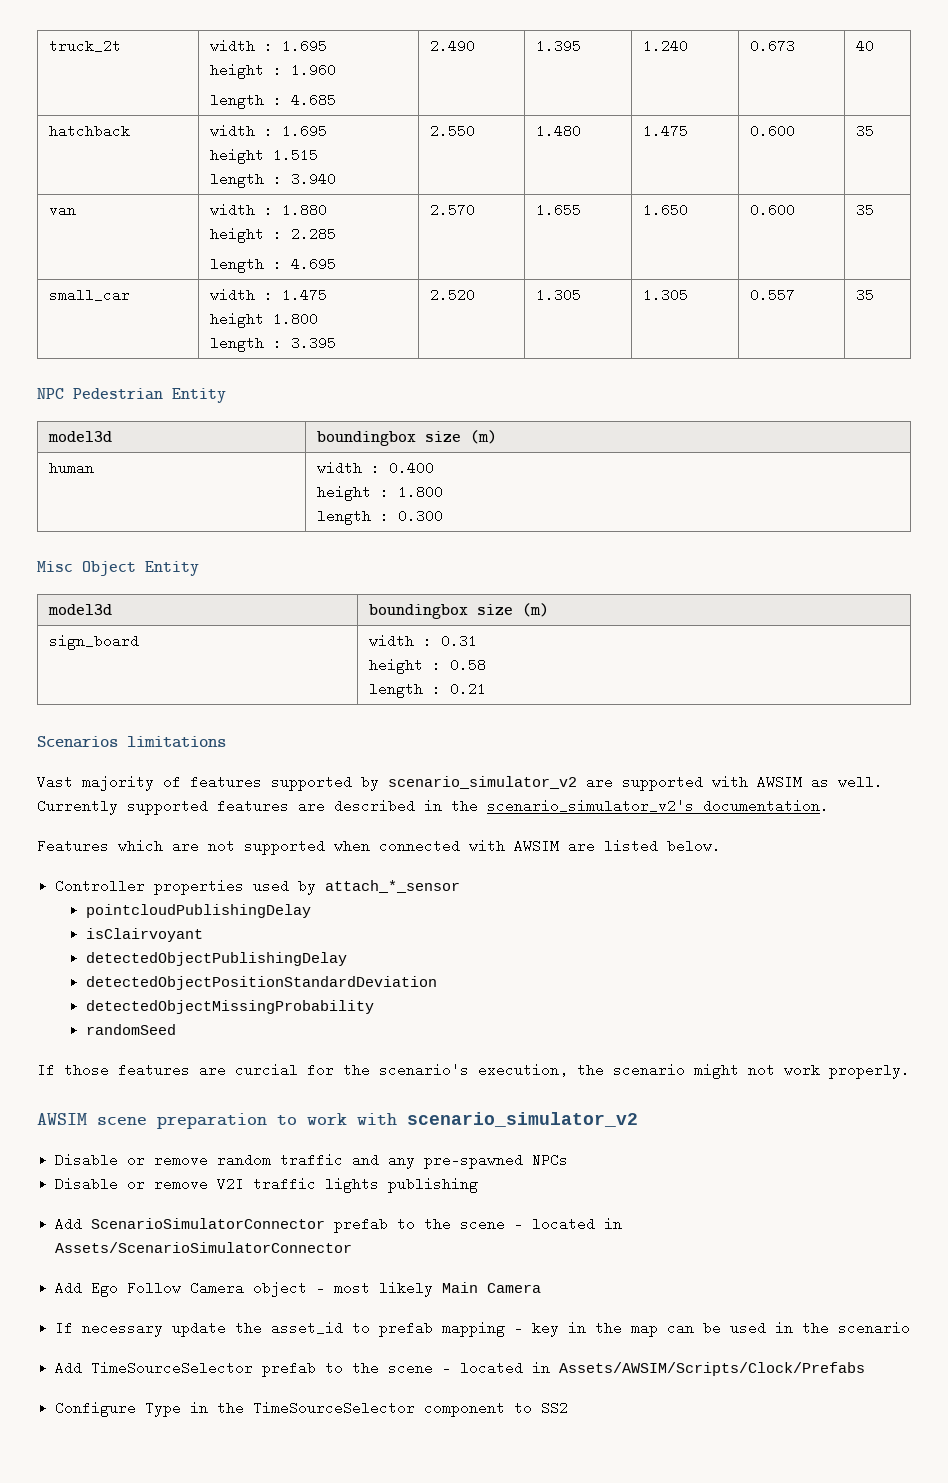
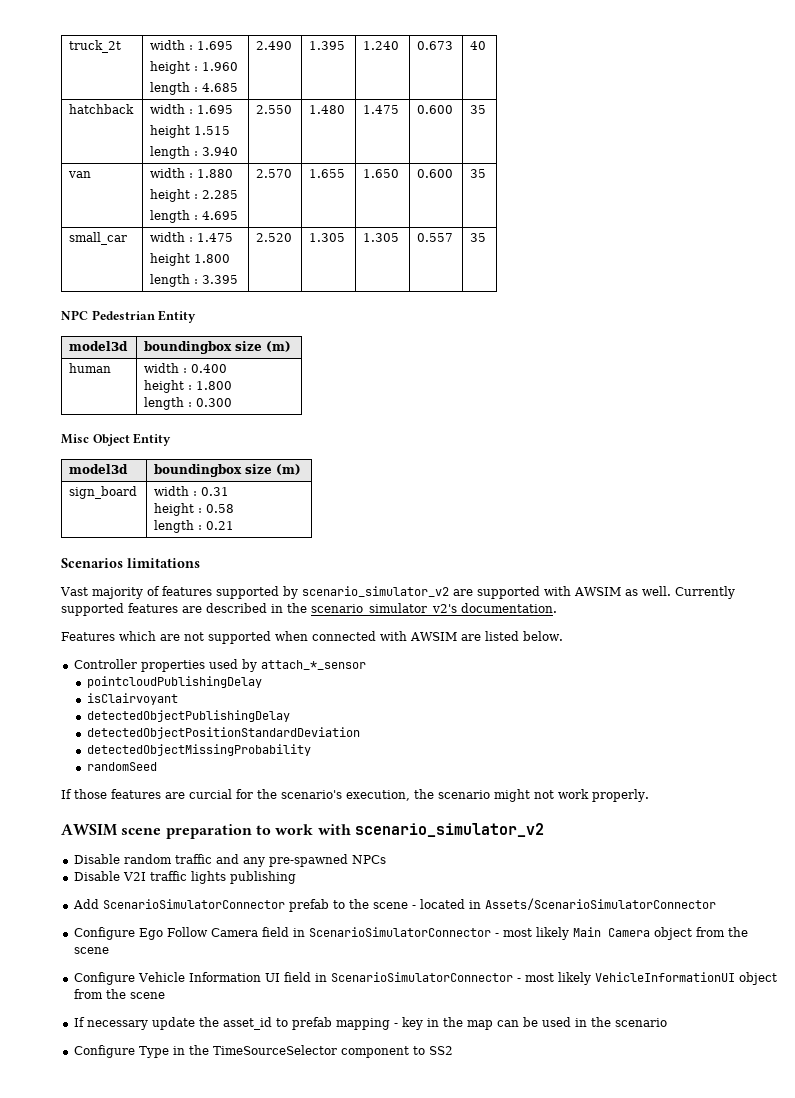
- Disable or remove random traffic and any pre-spawned NPCs
+ Disable random traffic and any pre-spawned NPCs
- Disable or remove V2I traffic lights publishing
+ Disable V2I traffic lights publishing
- Add Ego Follow Camera object - most likely Main Camera
+ Configure Ego Follow Camera field in ScenarioSimulatorConnector - most likely Main Camera object from the scene
+ Configure Vehicle Information UI field in ScenarioSimulatorConnector - most likely VehicleInformationUI object from the scene
- Add TimeSourceSelector prefab to the scene - located in Assets/AWSIM/Scripts/Clock/Prefabs

